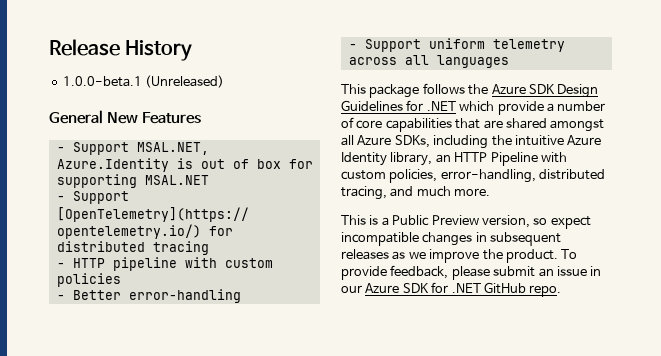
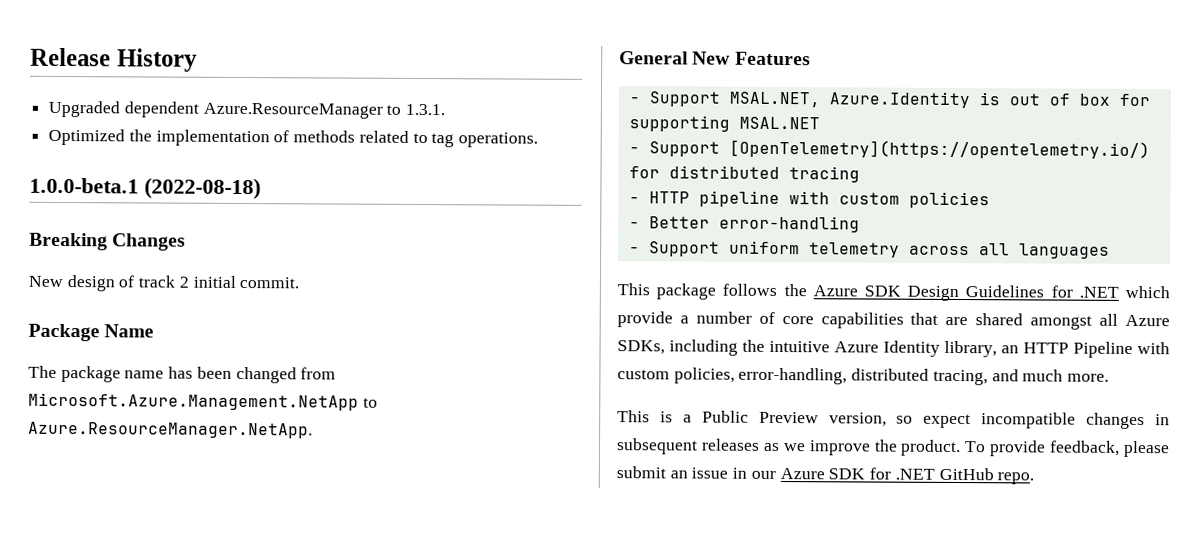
- 1.0.0-beta.1 (Unreleased)
+ Upgraded dependent Azure.ResourceManager to 1.3.1.
+ Optimized the implementation of methods related to tag operations.
+ 1.0.0-beta.1 (2022-08-18)
+ Breaking Changes
+ New design of track 2 initial commit.
+ Package Name
+ The package name has been changed from Microsoft.Azure.Management.NetApp to Azure.ResourceManager.NetApp.

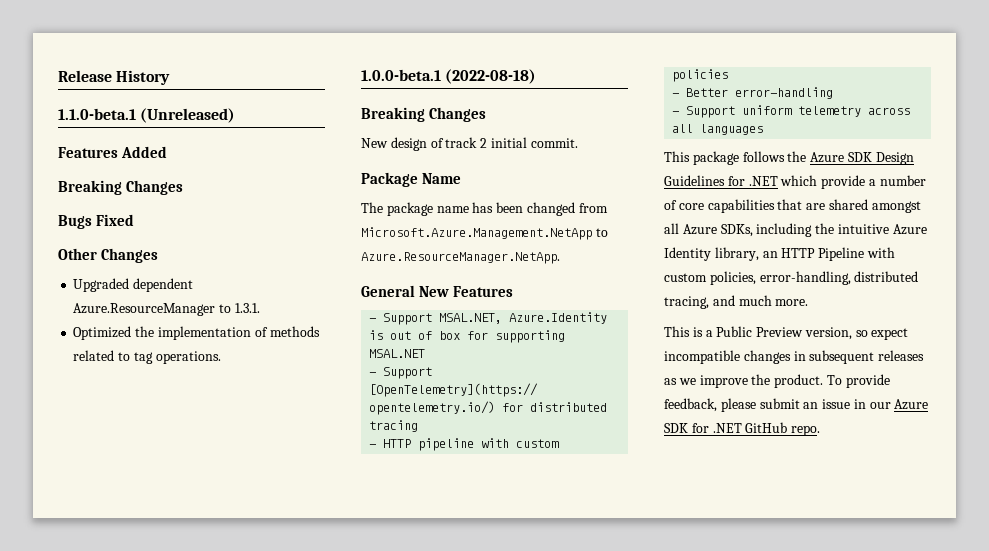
+ 1.1.0-beta.1 (Unreleased)
+ Features Added
+ Breaking Changes
+ Bugs Fixed
+ Other Changes

